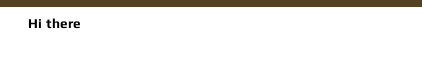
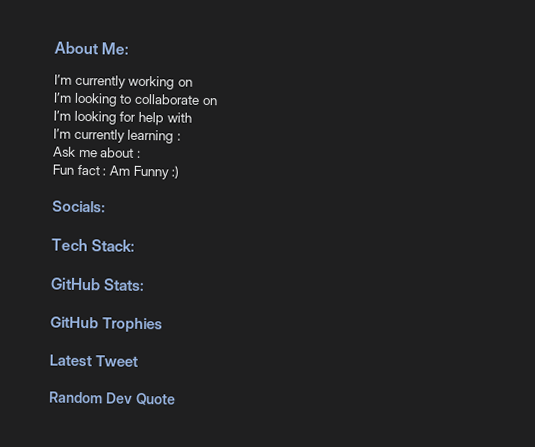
- Hi there
+ About Me:
+ I’m currently working on
+ I’m looking to collaborate on
+ I’m looking for help with
+ I’m currently learning :
+ Ask me about :
+ Fun fact : Am Funny :)
+ Socials:
+ Tech Stack:
+ GitHub Stats:
+ GitHub Trophies
+ Latest Tweet
+ Random Dev Quote

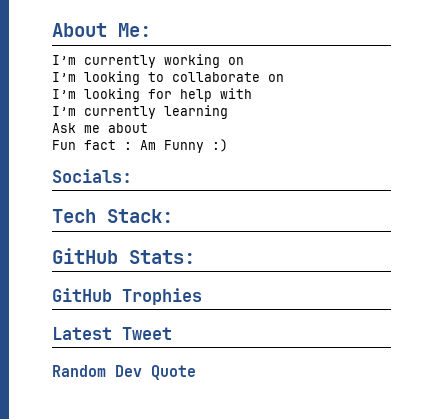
- I’m currently learning :
+ I’m currently learning
- Ask me about :
+ Ask me about

